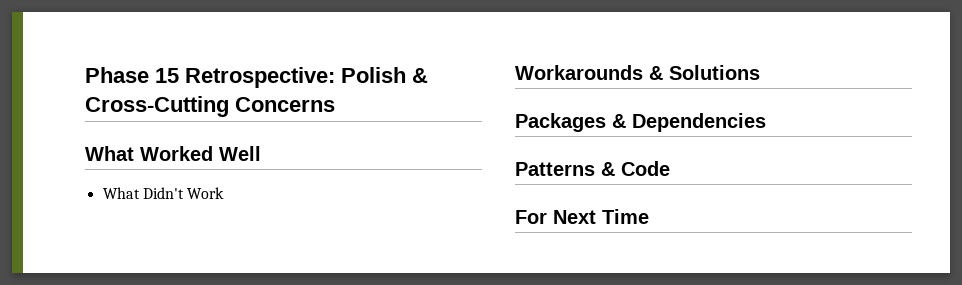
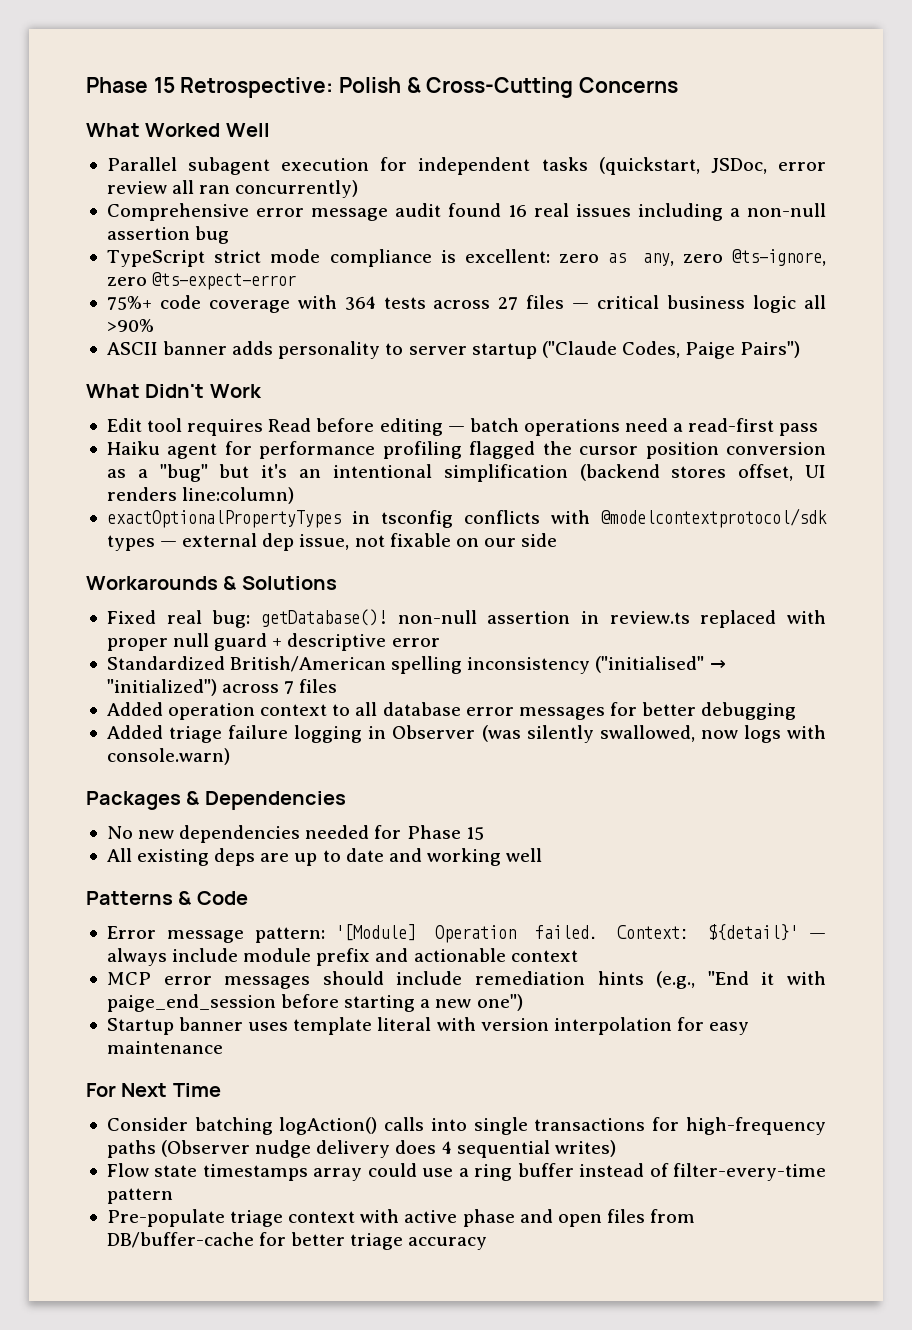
+ Parallel subagent execution for independent tasks (quickstart, JSDoc, error review all ran concurrently)
+ Comprehensive error message audit found 16 real issues including a non-null assertion bug
+ TypeScript strict mode compliance is excellent: zero as any, zero @ts-ignore, zero @ts-expect-error
+ 75%+ code coverage with 364 tests across 27 files — critical business logic all >90%
+ ASCII banner adds personality to server startup ("Claude Codes, Paige Pairs")
  What Didn't Work
+ Edit tool requires Read before editing — batch operations need a read-first pass
+ Haiku agent for performance profiling flagged the cursor position conversion as a "bug" but it's an intentional simplification (backend stores offset, UI renders line:column)
+ exactOptionalPropertyTypes in tsconfig conflicts with @modelcontextprotocol/sdk types — external dep issue, not fixable on our side
  Workarounds & Solutions
+ Fixed real bug: getDatabase()! non-null assertion in review.ts replaced with proper null guard + descriptive error
+ Standardized British/American spelling inconsistency ("initialised" → "initialized") across 7 files
+ Added operation context to all database error messages for better debugging
+ Added triage failure logging in Observer (was silently swallowed, now logs with console.warn)
  Packages & Dependencies
+ No new dependencies needed for Phase 15
+ All existing deps are up to date and working well
  Patterns & Code
+ Error message pattern: '[Module] Operation failed. Context: ${detail}' — always include module prefix and actionable context
+ MCP error messages should include remediation hints (e.g., "End it with paige_end_session before starting a new one")
+ Startup banner uses template literal with version interpolation for easy maintenance
  For Next Time
+ Consider batching logAction() calls into single transactions for high-frequency paths (Observer nudge delivery does 4 sequential writes)
+ Flow state timestamps array could use a ring buffer instead of filter-every-time pattern
+ Pre-populate triage context with active phase and open files from DB/buffer-cache for better triage accuracy

